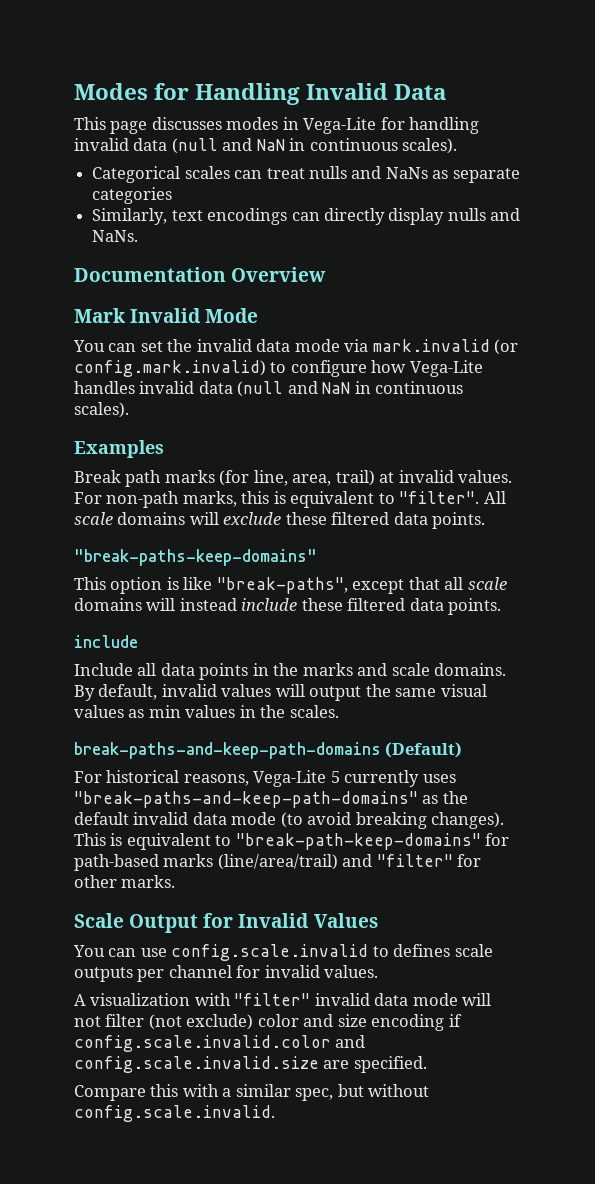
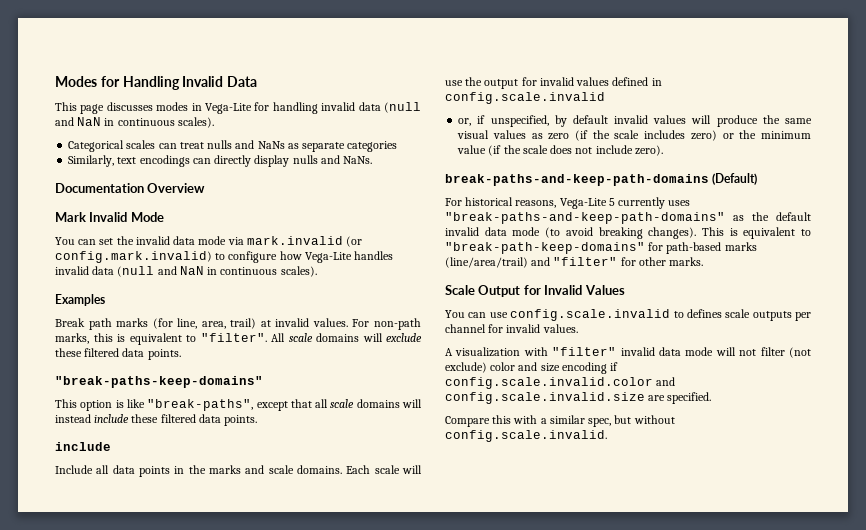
- By default, invalid values will output the same visual values as min values in the scales.
+ Each scale will use the output for invalid values defined in config.scale.invalid
+ or, if unspecified, by default invalid values will produce the same visual values as zero (if the scale includes zero) or the minimum value (if the scale does not include zero).

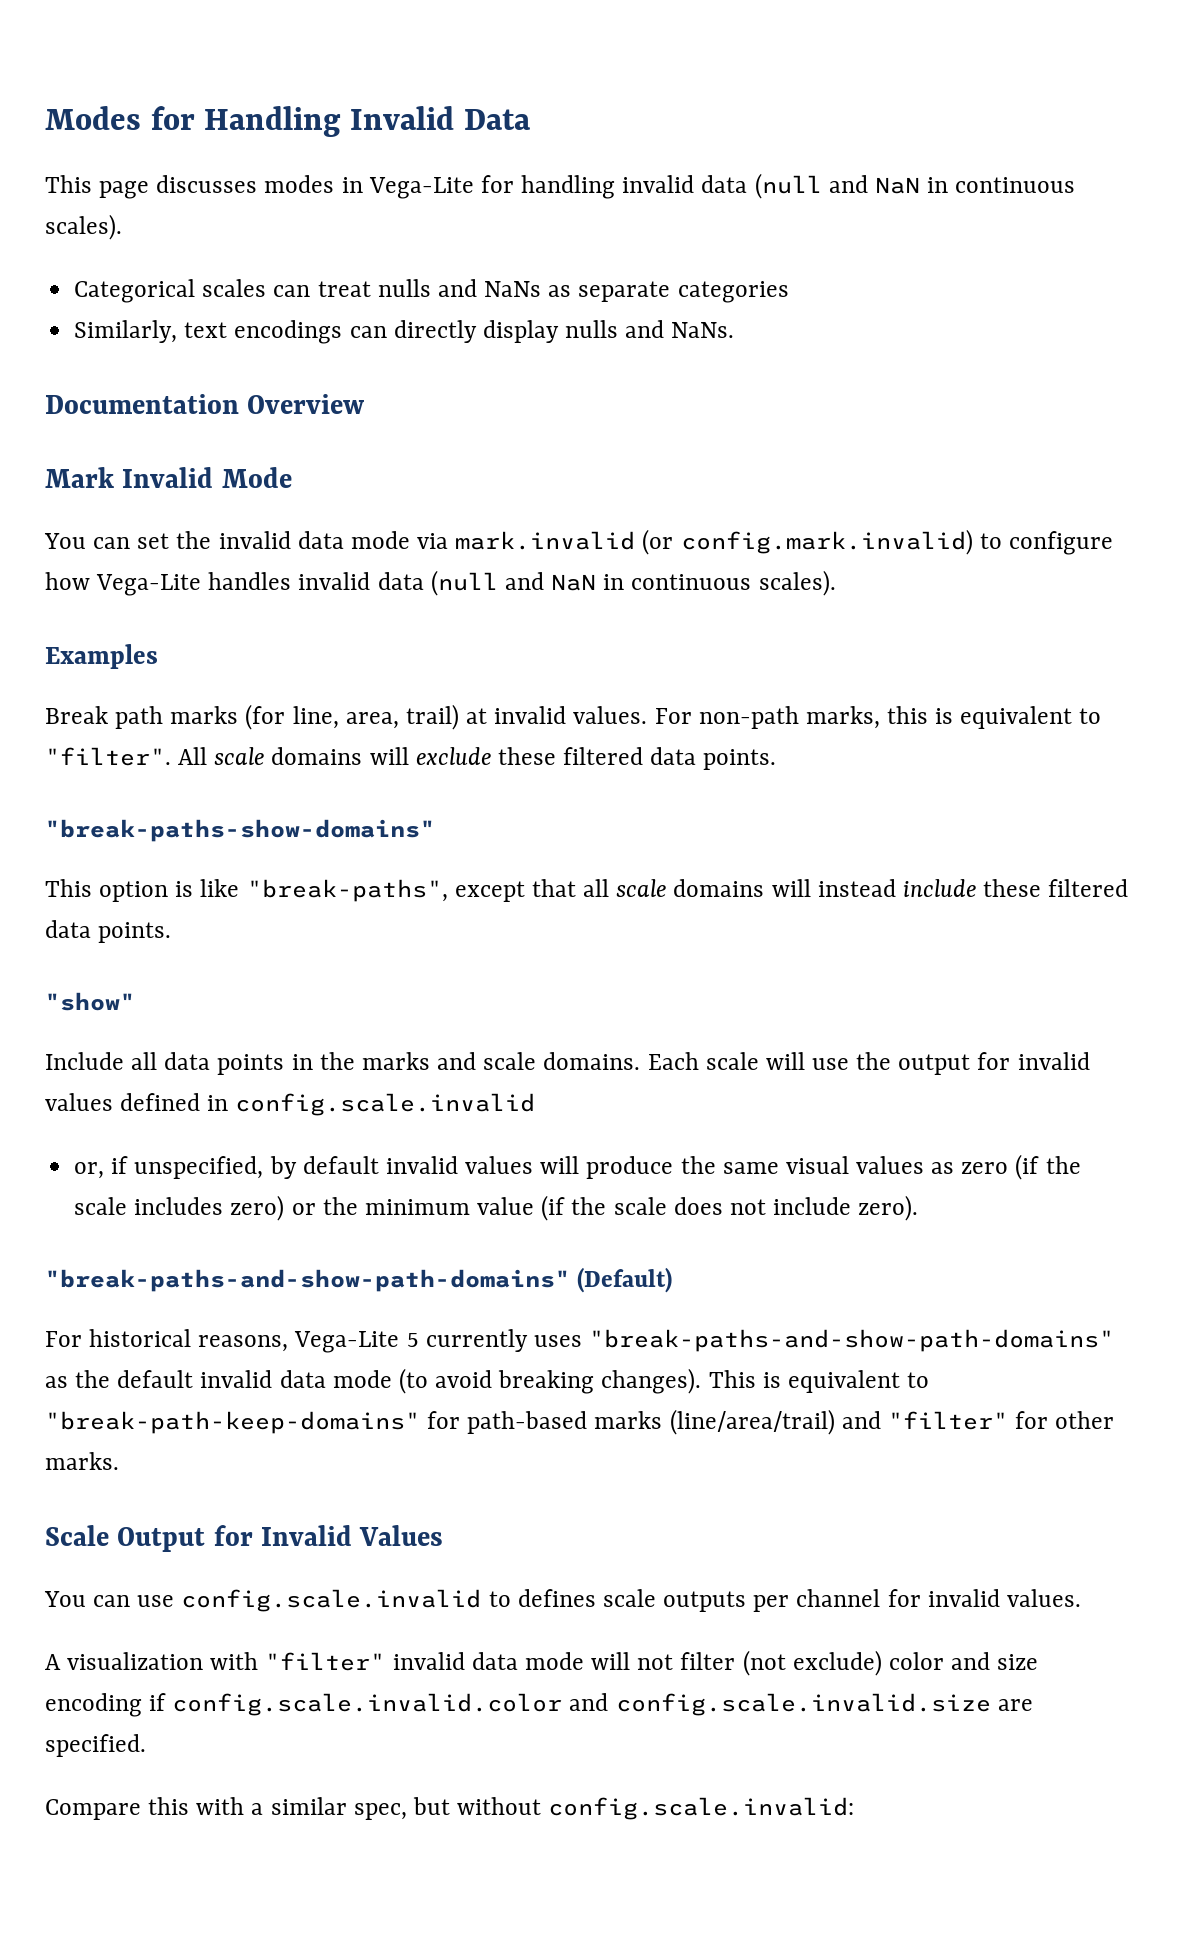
- "break-paths-keep-domains"
+ "break-paths-show-domains"
  This option is like "break-paths", except that all scale domains will instead include these filtered data points.
- include
+ "show"
- break-paths-and-keep-path-domains (Default)
+ "break-paths-and-show-path-domains" (Default)
- For historical reasons, Vega-Lite 5 currently uses "break-paths-and-keep-path-domains" as the default invalid data mode (to avoid breaking changes).
+ For historical reasons, Vega-Lite 5 currently uses "break-paths-and-show-path-domains" as the default invalid data mode (to avoid breaking changes).
- Compare this with a similar spec, but without config.scale.invalid.
+ Compare this with a similar spec, but without config.scale.invalid:

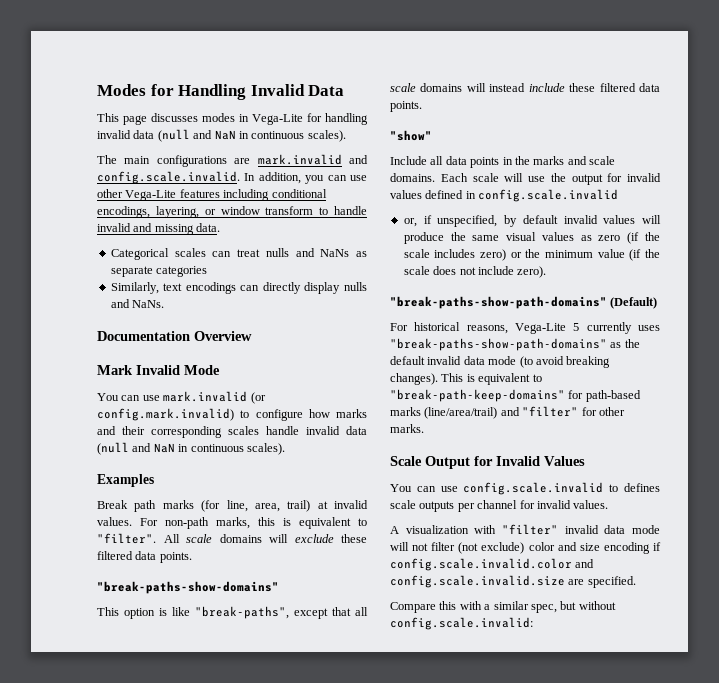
+ The main configurations are mark.invalid and config.scale.invalid. In addition, you can use other Vega-Lite features including conditional encodings, layering, or window transform to handle invalid and missing data.
- You can set the invalid data mode via mark.invalid (or config.mark.invalid) to configure how Vega-Lite handles invalid data (null and NaN in continuous scales).
+ You can use mark.invalid (or config.mark.invalid) to configure how marks and their corresponding scales handle invalid data (null and NaN in continuous scales).
- "break-paths-and-show-path-domains" (Default)
+ "break-paths-show-path-domains" (Default)
- For historical reasons, Vega-Lite 5 currently uses "break-paths-and-show-path-domains" as the default invalid data mode (to avoid breaking changes).
+ For historical reasons, Vega-Lite 5 currently uses "break-paths-show-path-domains" as the default invalid data mode (to avoid breaking changes).

